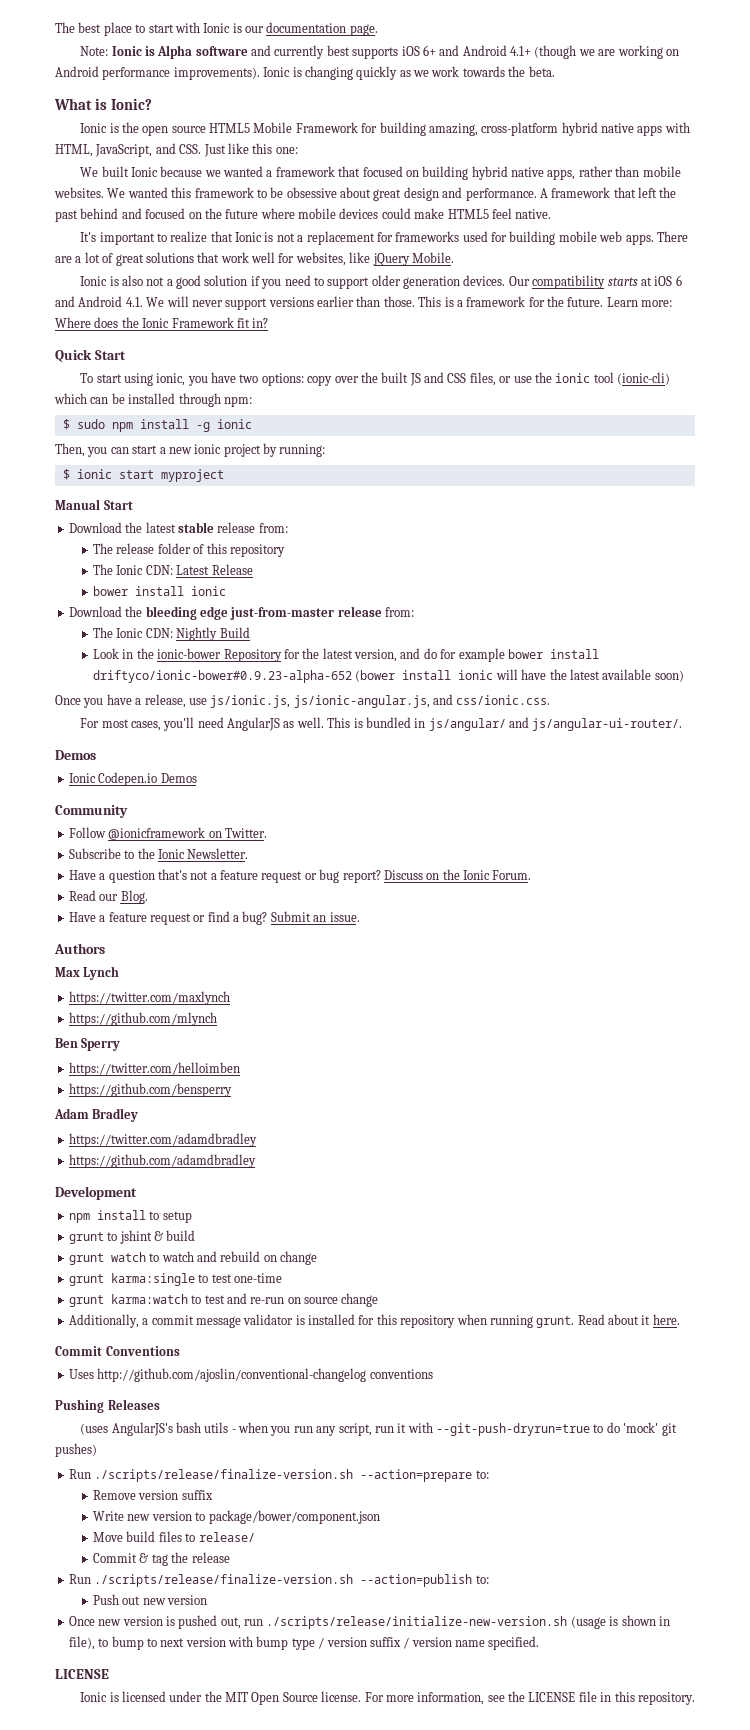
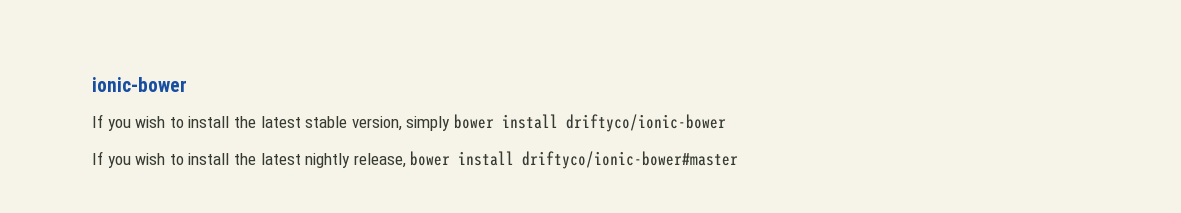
- The best place to start with Ionic is our documentation page.
- Note: Ionic is Alpha software and currently best supports iOS 6+ and Android 4.1+ (though we are working on Android performance improvements). Ionic is changing quickly as we work towards the beta.
- What is Ionic?
- Ionic is the open source HTML5 Mobile Framework for building amazing, cross-platform hybrid native apps with HTML, JavaScript, and CSS. Just like this one:
- We built Ionic because we wanted a framework that focused on building hybrid native apps, rather than mobile websites. We wanted this framework to be obsessive about great design and performance. A framework that left the past behind and focused on the future where mobile devices could make HTML5 feel native.
- It's important to realize that Ionic is not a replacement for frameworks used for building mobile web apps. There are a lot of great solutions that work well for websites, like jQuery Mobile.
- Ionic is also not a good solution if you need to support older generation devices. Our compatibility starts at iOS 6 and Android 4.1. We will never support versions earlier than those. This is a framework for the future. Learn more: Where does the Ionic Framework fit in?
- Quick Start
- To start using ionic, you have two options: copy over the built JS and CSS files, or use the ionic tool (ionic-cli) which can be installed through npm:
- $ sudo npm install -g ionic
- Then, you can start a new ionic project by running:
- $ ionic start myproject
- Manual Start
- Download the latest stable release from:
- The release folder of this repository
- The Ionic CDN: Latest Release
- bower install ionic
- Download the bleeding edge just-from-master release from:
- The Ionic CDN: Nightly Build
- Look in the ionic-bower Repository for the latest version, and do for example bower install driftyco/ionic-bower#0.9.23-alpha-652 (bower install ionic will have the latest available soon)
- Once you have a release, use js/ionic.js, js/ionic-angular.js, and css/ionic.css.
- For most cases, you'll need AngularJS as well. This is bundled in js/angular/ and js/angular-ui-router/.
- Demos
- Ionic Codepen.io Demos
- Community
- Follow @ionicframework on Twitter.
- Subscribe to the Ionic Newsletter.
- Have a question that's not a feature request or bug report? Discuss on the Ionic Forum.
- Read our Blog.
- Have a feature request or find a bug? Submit an issue.
- Authors
- Max Lynch
- https://twitter.com/maxlynch
- https://github.com/mlynch
- Ben Sperry
- https://twitter.com/helloimben
- https://github.com/bensperry
- Adam Bradley
- https://twitter.com/adamdbradley
- https://github.com/adamdbradley
- Development
- npm install to setup
- grunt to jshint & build
- grunt watch to watch and rebuild on change
- grunt karma:single to test one-time
- grunt karma:watch to test and re-run on source change
- Additionally, a commit message validator is installed for this repository when running grunt. Read about it here.
- Commit Conventions
- Uses http://github.com/ajoslin/conventional-changelog conventions
- Pushing Releases
- (uses AngularJS's bash utils - when you run any script, run it with --git-push-dryrun=true to do 'mock' git pushes)
- Run ./scripts/release/finalize-version.sh --action=prepare to:
- Remove version suffix
- Write new version to package/bower/component.json
- Move build files to release/
- Commit & tag the release
- Run ./scripts/release/finalize-version.sh --action=publish to:
- Push out new version
- Once new version is pushed out, run ./scripts/release/initialize-new-version.sh (usage is shown in file), to bump to next version with bump type / version suffix / version name specified.
- LICENSE
- Ionic is licensed under the MIT Open Source license. For more information, see the LICENSE file in this repository.
+ ionic-bower
+ If you wish to install the latest stable version, simply bower install driftyco/ionic-bower
+ If you wish to install the latest nightly release, bower install driftyco/ionic-bower#master

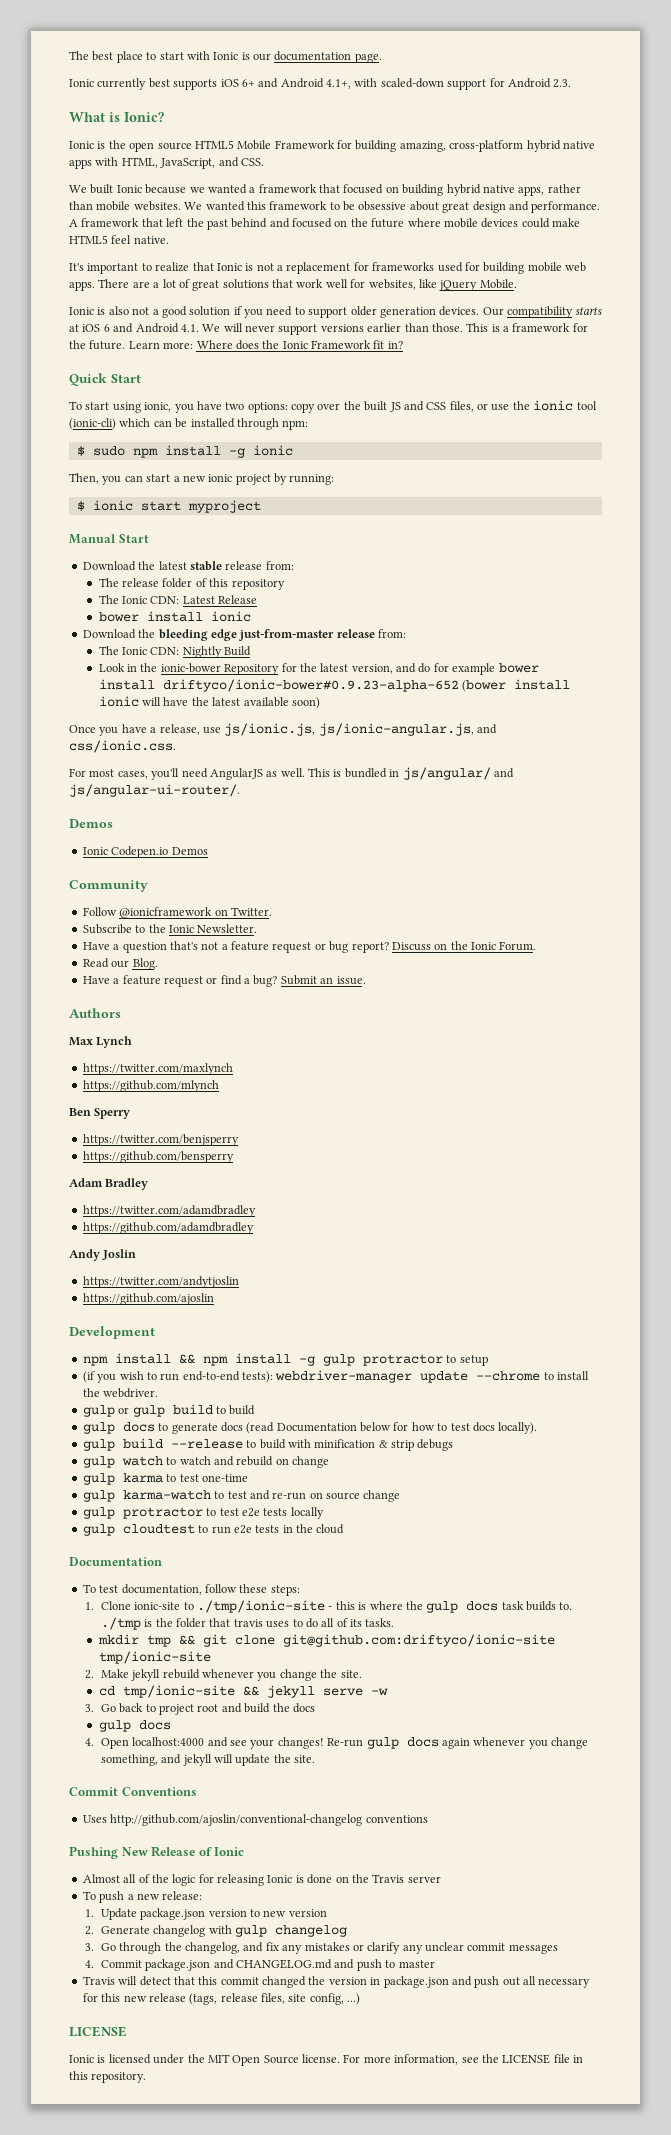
- ionic-bower
- If you wish to install the latest stable version, simply bower install driftyco/ionic-bower
- If you wish to install the latest nightly release, bower install driftyco/ionic-bower#master
+ The best place to start with Ionic is our documentation page.
+ Ionic currently best supports iOS 6+ and Android 4.1+, with scaled-down support for Android 2.3.
+ What is Ionic?
+ Ionic is the open source HTML5 Mobile Framework for building amazing, cross-platform hybrid native apps with HTML, JavaScript, and CSS.
+ We built Ionic because we wanted a framework that focused on building hybrid native apps, rather than mobile websites. We wanted this framework to be obsessive about great design and performance. A framework that left the past behind and focused on the future where mobile devices could make HTML5 feel native.
+ It's important to realize that Ionic is not a replacement for frameworks used for building mobile web apps. There are a lot of great solutions that work well for websites, like jQuery Mobile.
+ Ionic is also not a good solution if you need to support older generation devices. Our compatibility starts at iOS 6 and Android 4.1. We will never support versions earlier than those. This is a framework for the future. Learn more: Where does the Ionic Framework fit in?
+ Quick Start
+ To start using ionic, you have two options: copy over the built JS and CSS files, or use the ionic tool (ionic-cli) which can be installed through npm:
+ $ sudo npm install -g ionic
+ Then, you can start a new ionic project by running:
+ $ ionic start myproject
+ Manual Start
+ Download the latest stable release from:
+ The release folder of this repository
+ The Ionic CDN: Latest Release
+ bower install ionic
+ Download the bleeding edge just-from-master release from:
+ The Ionic CDN: Nightly Build
+ Look in the ionic-bower Repository for the latest version, and do for example bower install driftyco/ionic-bower#0.9.23-alpha-652 (bower install ionic will have the latest available soon)
+ Once you have a release, use js/ionic.js, js/ionic-angular.js, and css/ionic.css.
+ For most cases, you'll need AngularJS as well. This is bundled in js/angular/ and js/angular-ui-router/.
+ Demos
+ Ionic Codepen.io Demos
+ Community
+ Follow @ionicframework on Twitter.
+ Subscribe to the Ionic Newsletter.
+ Have a question that's not a feature request or bug report? Discuss on the Ionic Forum.
+ Read our Blog.
+ Have a feature request or find a bug? Submit an issue.
+ Authors
+ Max Lynch
+ https://twitter.com/maxlynch
+ https://github.com/mlynch
+ Ben Sperry
+ https://twitter.com/benjsperry
+ https://github.com/bensperry
+ Adam Bradley
+ https://twitter.com/adamdbradley
+ https://github.com/adamdbradley
+ Andy Joslin
+ https://twitter.com/andytjoslin
+ https://github.com/ajoslin
+ Development
+ npm install && npm install -g gulp protractor to setup
+ (if you wish to run end-to-end tests): webdriver-manager update --chrome to install the webdriver.
+ gulp or gulp build to build
+ gulp docs to generate docs (read Documentation below for how to test docs locally).
+ gulp build --release to build with minification & strip debugs
+ gulp watch to watch and rebuild on change
+ gulp karma to test one-time
+ gulp karma-watch to test and re-run on source change
+ gulp protractor to test e2e tests locally
+ gulp cloudtest to run e2e tests in the cloud
+ Documentation
+ To test documentation, follow these steps:
+ 1. Clone ionic-site to ./tmp/ionic-site - this is where the gulp docs task builds to. ./tmp is the folder that travis uses to do all of its tasks.
+ mkdir tmp && git clone git@github.com:driftyco/ionic-site tmp/ionic-site
+ 2. Make jekyll rebuild whenever you change the site.
+ cd tmp/ionic-site && jekyll serve -w
+ 3. Go back to project root and build the docs
+ gulp docs
+ 4. Open localhost:4000 and see your changes! Re-run gulp docs again whenever you change something, and jekyll will update the site.
+ Commit Conventions
+ Uses http://github.com/ajoslin/conventional-changelog conventions
+ Pushing New Release of Ionic
+ Almost all of the logic for releasing Ionic is done on the Travis server
+ To push a new release:
+ 1. Update package.json version to new version
+ 2. Generate changelog with gulp changelog
+ 3. Go through the changelog, and fix any mistakes or clarify any unclear commit messages
+ 4. Commit package.json and CHANGELOG.md and push to master
+ Travis will detect that this commit changed the version in package.json and push out all necessary for this new release (tags, release files, site config, ...)
+ LICENSE
+ Ionic is licensed under the MIT Open Source license. For more information, see the LICENSE file in this repository.

